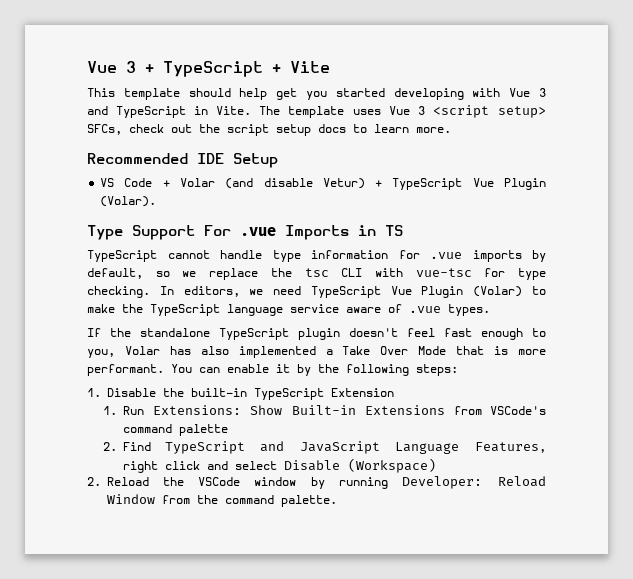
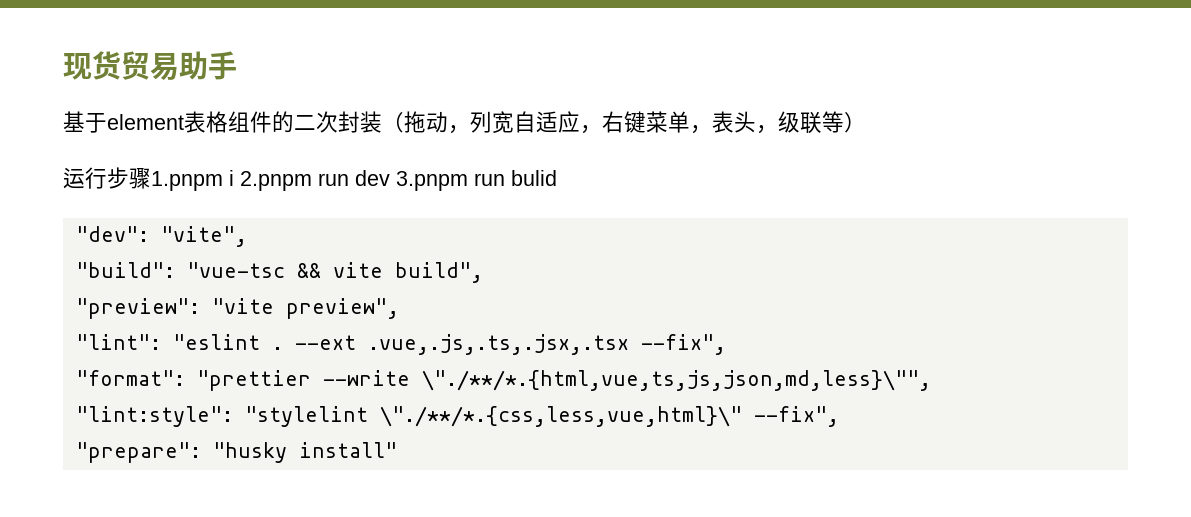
- Vue 3 + TypeScript + Vite
- This template should help get you started developing with Vue 3 and TypeScript in Vite. The template uses Vue 3 <script setup> SFCs, check out the script setup docs to learn more.
- Recommended IDE Setup
- VS Code + Volar (and disable Vetur) + TypeScript Vue Plugin (Volar).
- Type Support For .vue Imports in TS
- TypeScript cannot handle type information for .vue imports by default, so we replace the tsc CLI with vue-tsc for type checking. In editors, we need TypeScript Vue Plugin (Volar) to make the TypeScript language service aware of .vue types.
- If the standalone TypeScript plugin doesn't feel fast enough to you, Volar has also implemented a Take Over Mode that is more performant. You can enable it by the following steps:
- 1. Disable the built-in TypeScript Extension
- 1. Run Extensions: Show Built-in Extensions from VSCode's command palette
- 2. Find TypeScript and JavaScript Language Features, right click and select Disable (Workspace)
- 2. Reload the VSCode window by running Developer: Reload Window from the command palette.
+ 现货贸易助手
+ 基于element表格组件的二次封装（拖动，列宽自适应，右键菜单，表头，级联等）
+ 运行步骤1.pnpm i 2.pnpm run dev 3.pnpm run bulid
+ "dev": "vite",
+ "build": "vue-tsc && vite build",
+ "preview": "vite preview",
+ "lint": "eslint . --ext .vue,.js,.ts,.jsx,.tsx --fix",
+ "format": "prettier --write \"./**/*.{html,vue,ts,js,json,md,less}\"",
+ "lint:style": "stylelint \"./**/*.{css,less,vue,html}\" --fix",
+ "prepare": "husky install"

